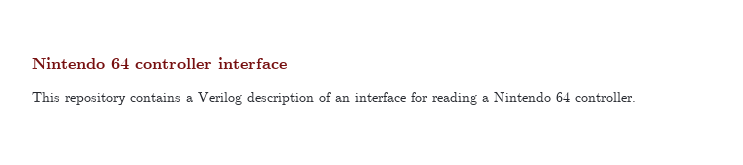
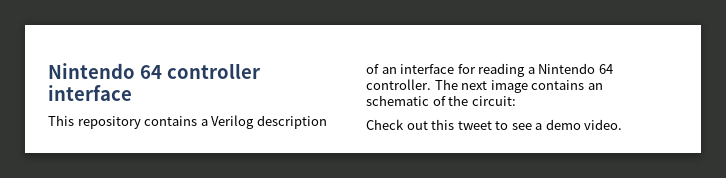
+ The next image contains an schematic of the circuit:
+ Check out this tweet to see a demo video.

